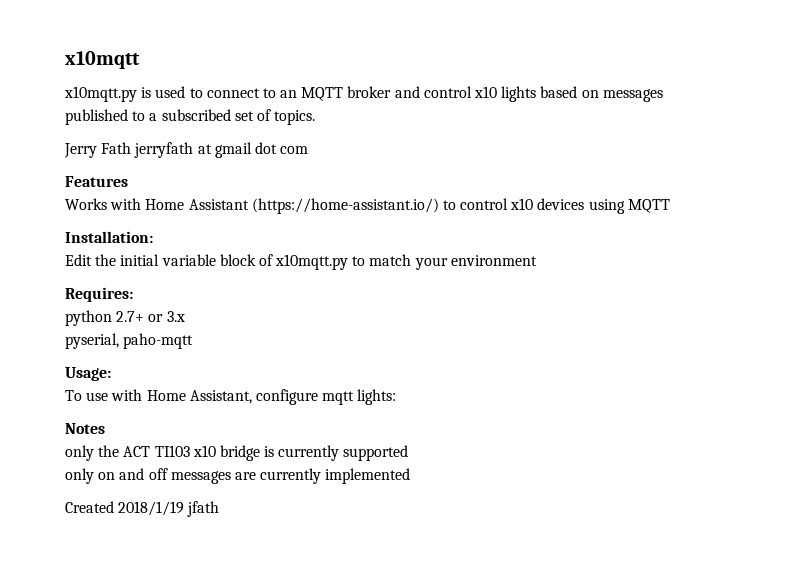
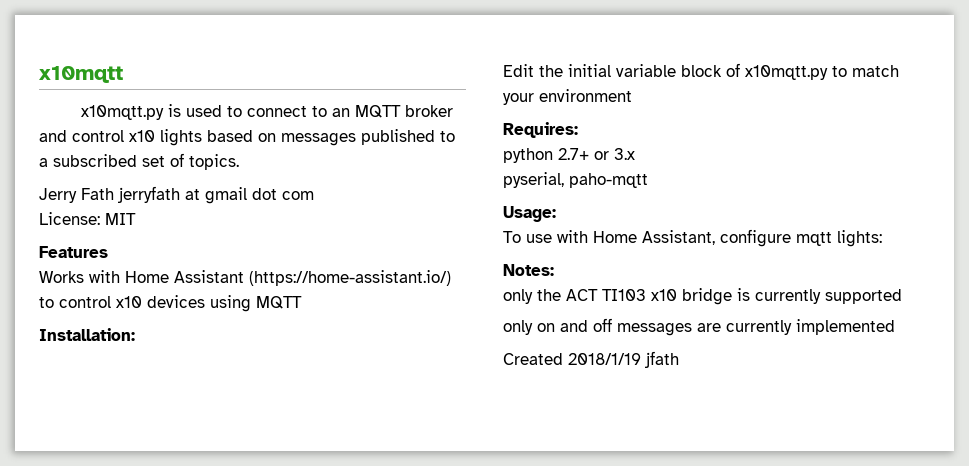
+ License: MIT
- Notes
+ Notes:

